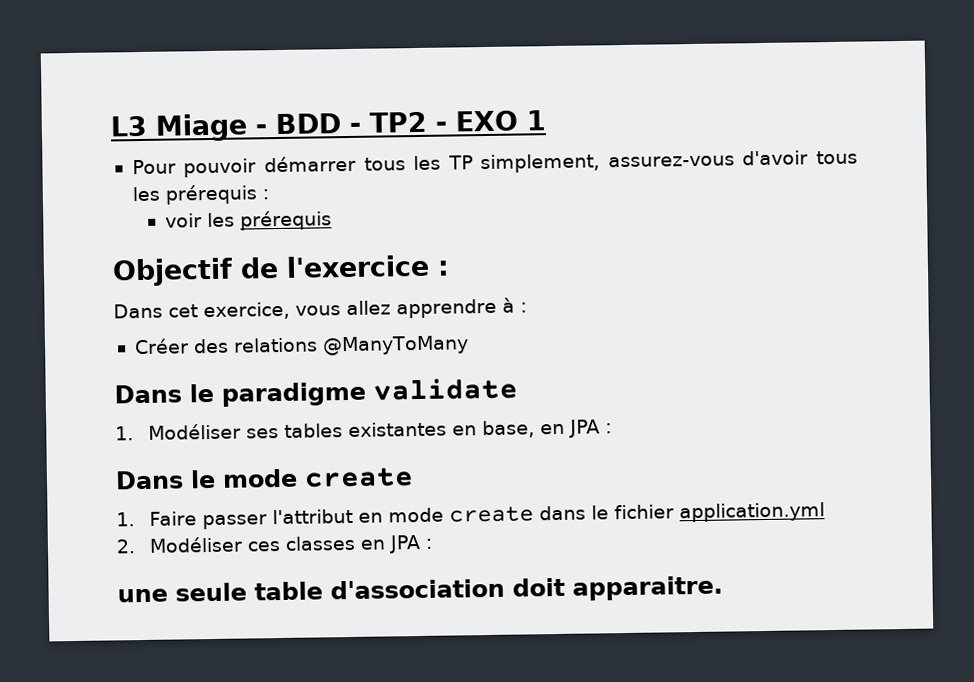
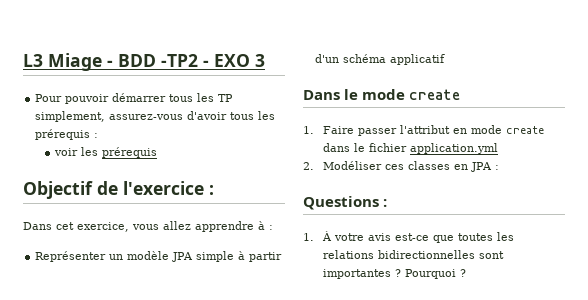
- L3 Miage - BDD - TP2 - EXO 1
+ L3 Miage - BDD -TP2 - EXO 3
- Créer des relations @ManyToMany
- Dans le paradigme validate
- 1. Modéliser ses tables existantes en base, en JPA :
+ Représenter un modèle JPA simple à partir d'un schéma applicatif
- une seule table d'association doit apparaitre.
+ Questions :
+ 1. À votre avis est-ce que toutes les relations bidirectionnelles sont importantes ? Pourquoi ?

